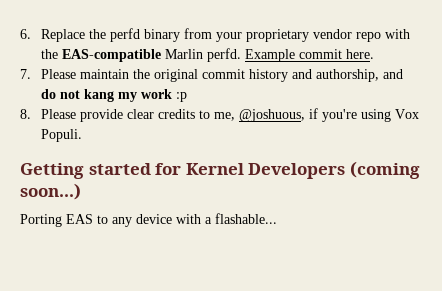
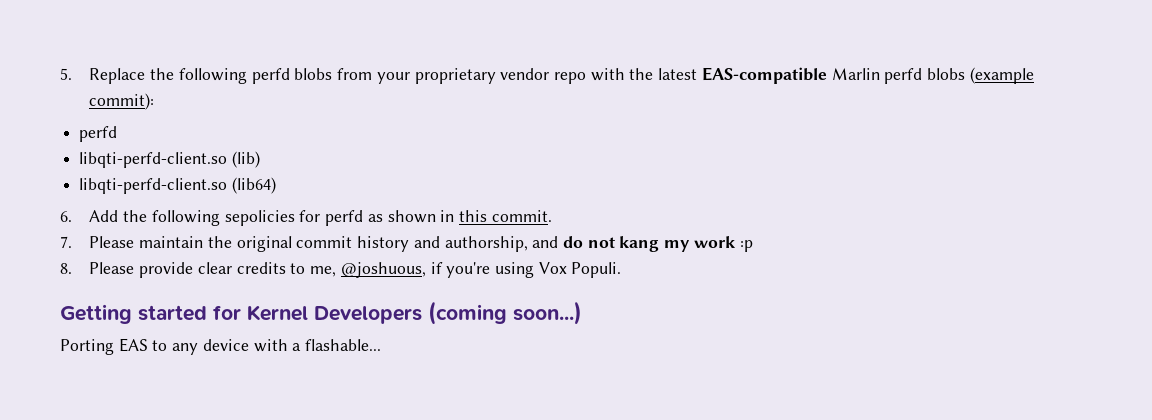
- 6. Replace the perfd binary from your proprietary vendor repo with the EAS-compatible Marlin perfd. Example commit here.
+ 5. Replace the following perfd blobs from your proprietary vendor repo with the latest EAS-compatible Marlin perfd blobs (example commit):
+ perfd
+ libqti-perfd-client.so (lib)
+ libqti-perfd-client.so (lib64)
+ 6. Add the following sepolicies for perfd as shown in this commit.

